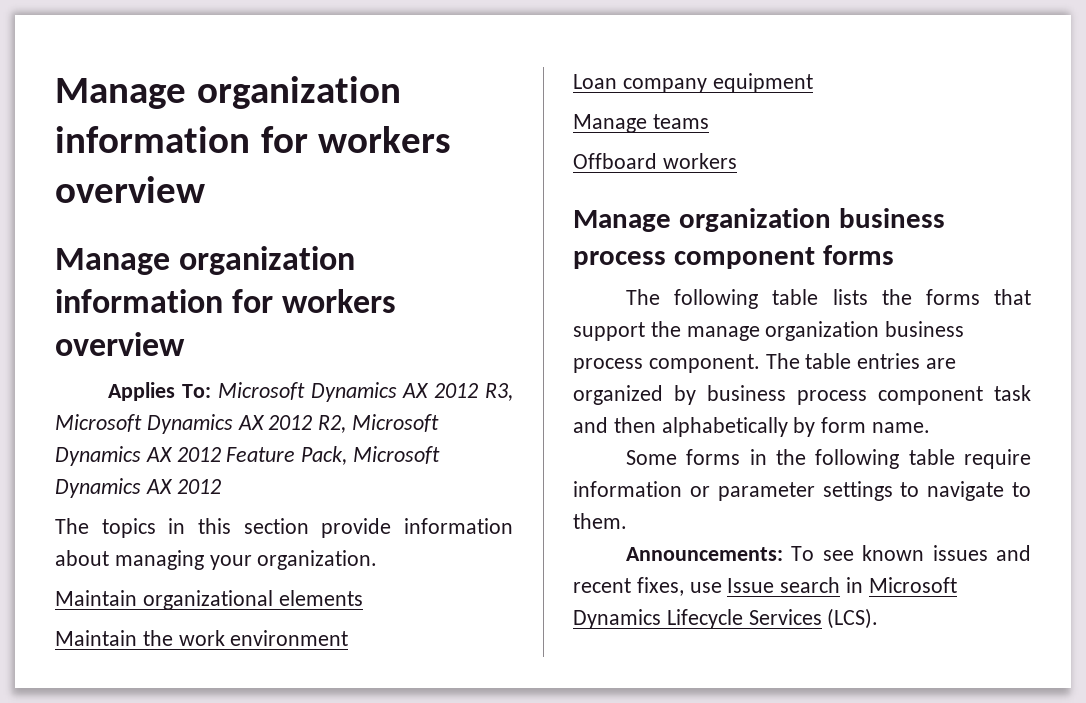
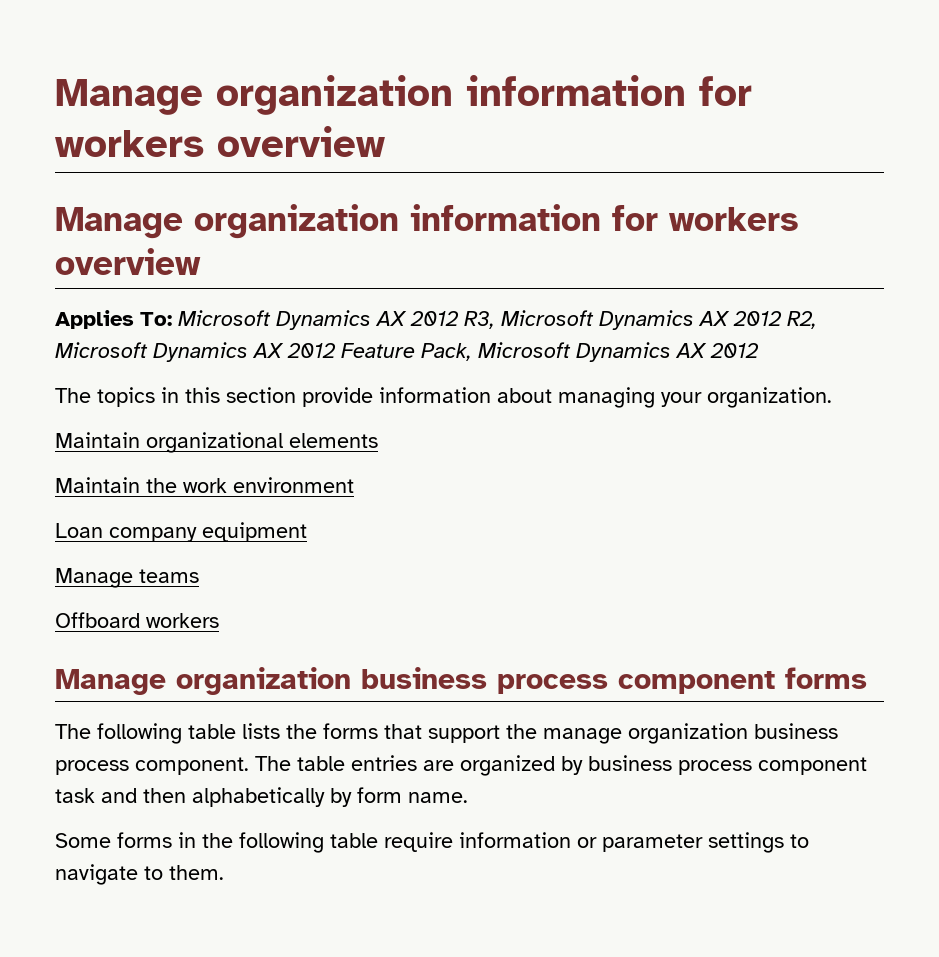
- Announcements: To see known issues and recent fixes, use Issue search in Microsoft Dynamics Lifecycle Services (LCS).

